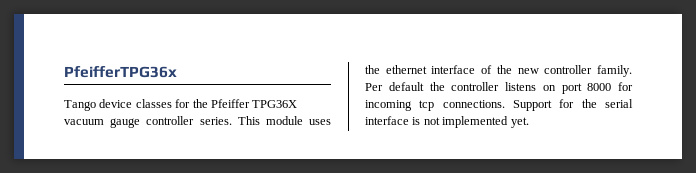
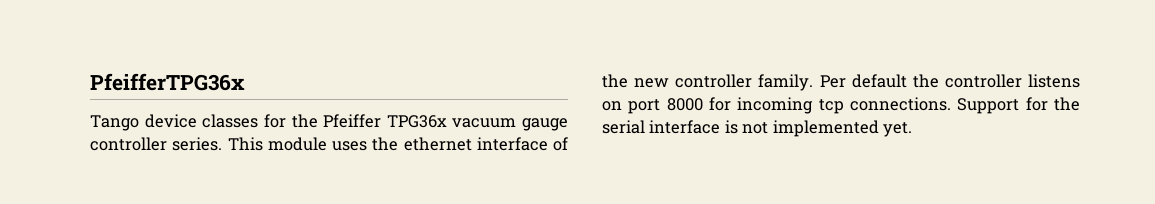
- Tango device classes for the Pfeiffer TPG36X vacuum gauge controller series.
+ Tango device classes for the Pfeiffer TPG36x vacuum gauge controller series.

